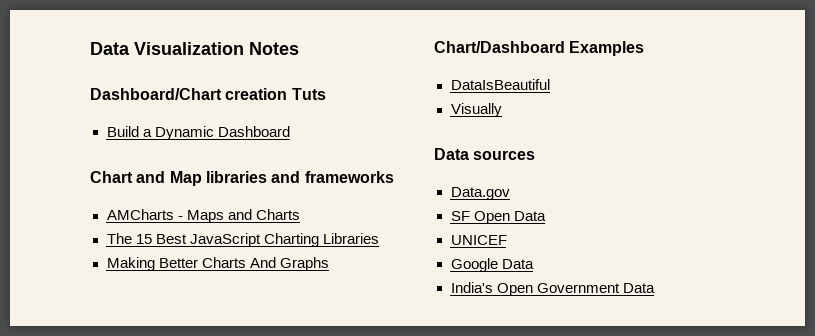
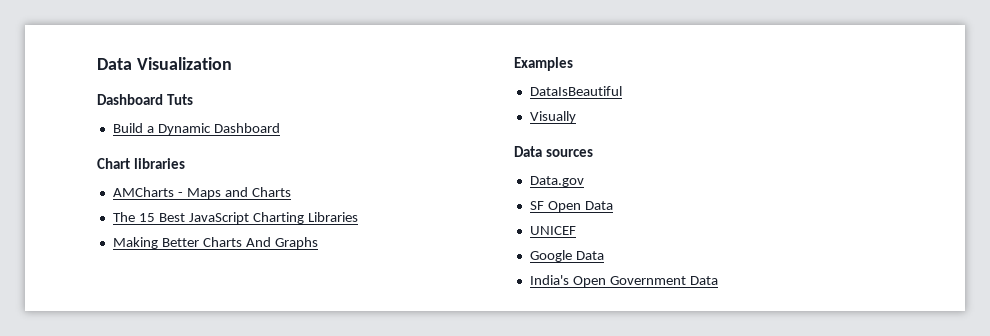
- Data Visualization Notes
- Dashboard/Chart creation Tuts
+ Data Visualization
+ Dashboard Tuts
- Chart and Map libraries and frameworks
+ Chart libraries
- Chart/Dashboard Examples
+ Examples

